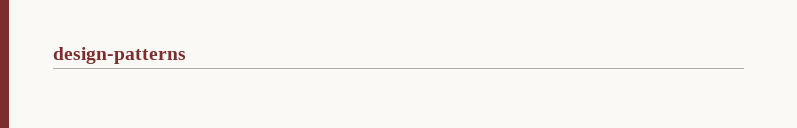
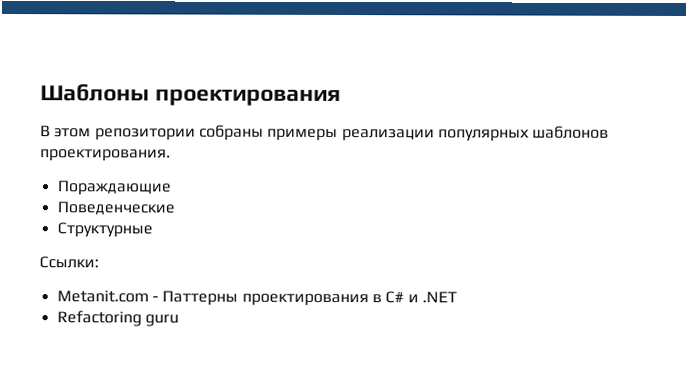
- design-patterns
+ Шаблоны проектирования
+ В этом репозитории собраны примеры реализации популярных шаблонов проектирования.
+ Пораждающие
+ Поведенческие
+ Структурные
+ Ссылки:
+ Metanit.com - Паттерны проектирования в C# и .NET
+ Refactoring guru

